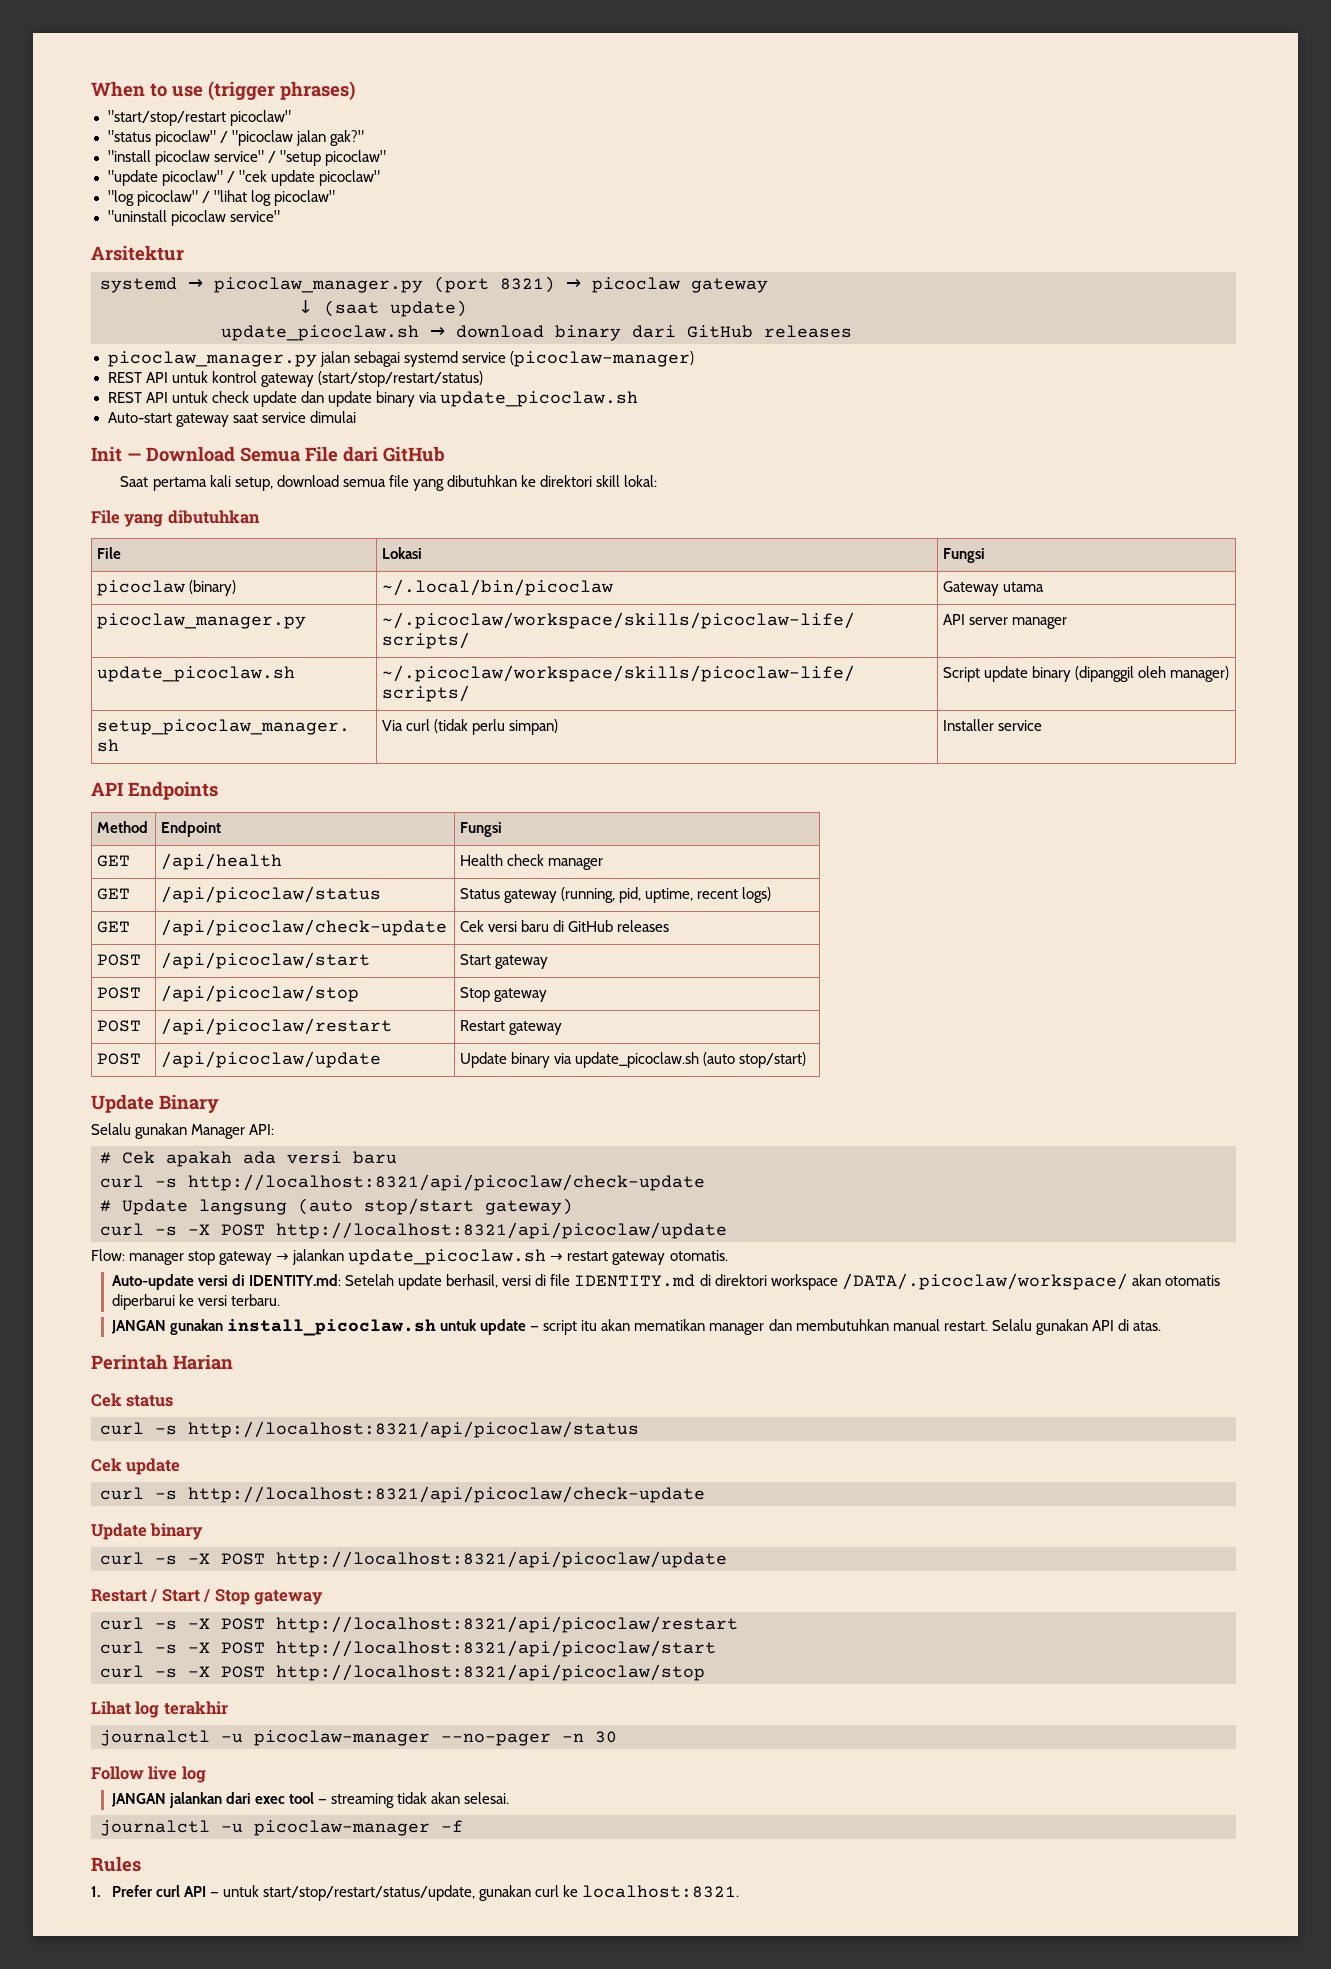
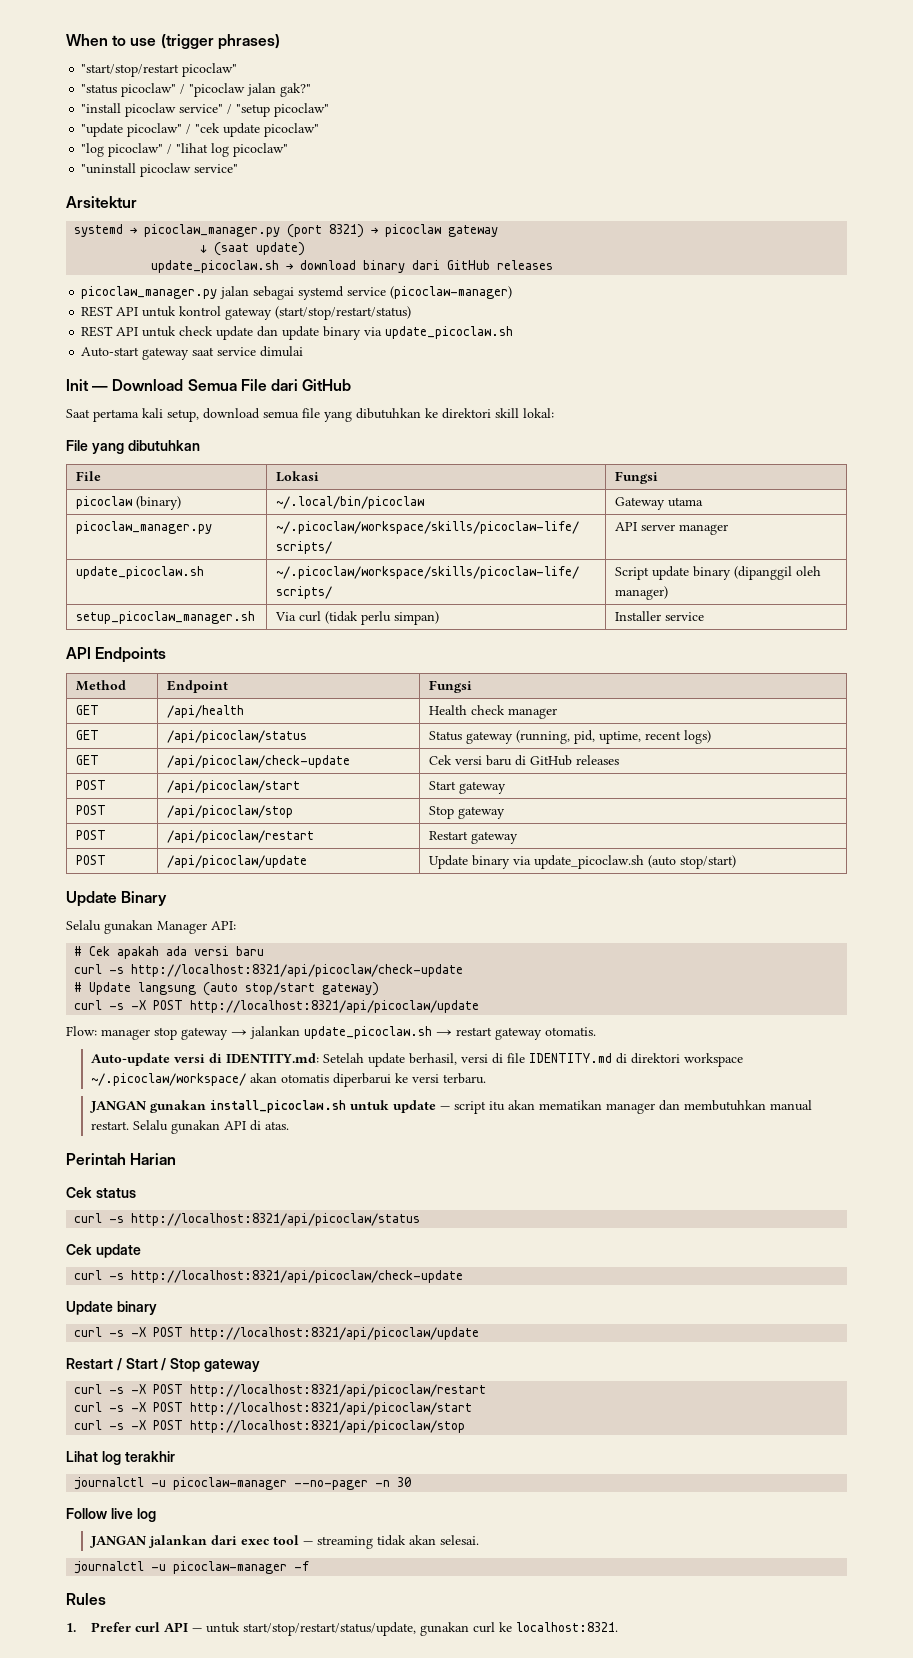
- Auto-update versi di IDENTITY.md: Setelah update berhasil, versi di file IDENTITY.md di direktori workspace /DATA/.picoclaw/workspace/ akan otomatis diperbarui ke versi terbaru.
+ Auto-update versi di IDENTITY.md: Setelah update berhasil, versi di file IDENTITY.md di direktori workspace ~/.picoclaw/workspace/ akan otomatis diperbarui ke versi terbaru.

